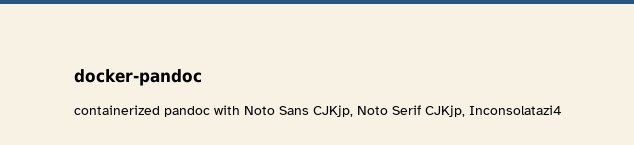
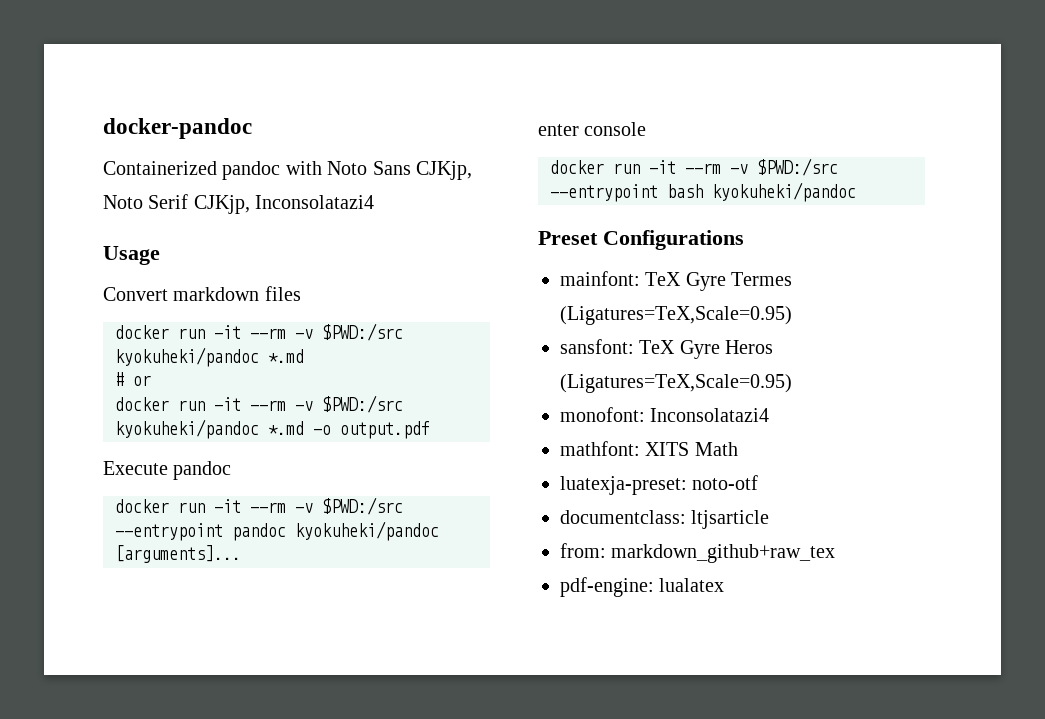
- containerized pandoc with Noto Sans CJKjp, Noto Serif CJKjp, Inconsolatazi4
+ Containerized pandoc with Noto Sans CJKjp, Noto Serif CJKjp, Inconsolatazi4
+ Usage
+ Convert markdown files
+ docker run -it --rm -v $PWD:/src kyokuheki/pandoc *.md
+ # or
+ docker run -it --rm -v $PWD:/src kyokuheki/pandoc *.md -o output.pdf
+ Execute pandoc
+ docker run -it --rm -v $PWD:/src --entrypoint pandoc kyokuheki/pandoc [arguments]...
+ enter console
+ docker run -it --rm -v $PWD:/src --entrypoint bash kyokuheki/pandoc
+ Preset Configurations
+ mainfont: TeX Gyre Termes (Ligatures=TeX,Scale=0.95)
+ sansfont: TeX Gyre Heros (Ligatures=TeX,Scale=0.95)
+ monofont: Inconsolatazi4
+ mathfont: XITS Math
+ luatexja-preset: noto-otf
+ documentclass: ltjsarticle
+ from: markdown_github+raw_tex
+ pdf-engine: lualatex

